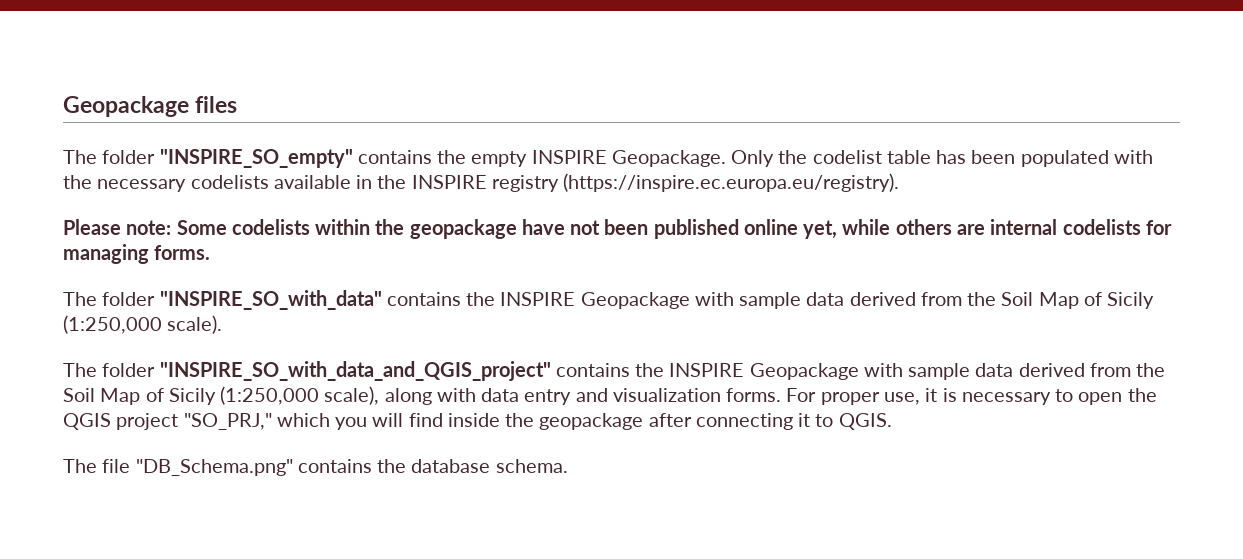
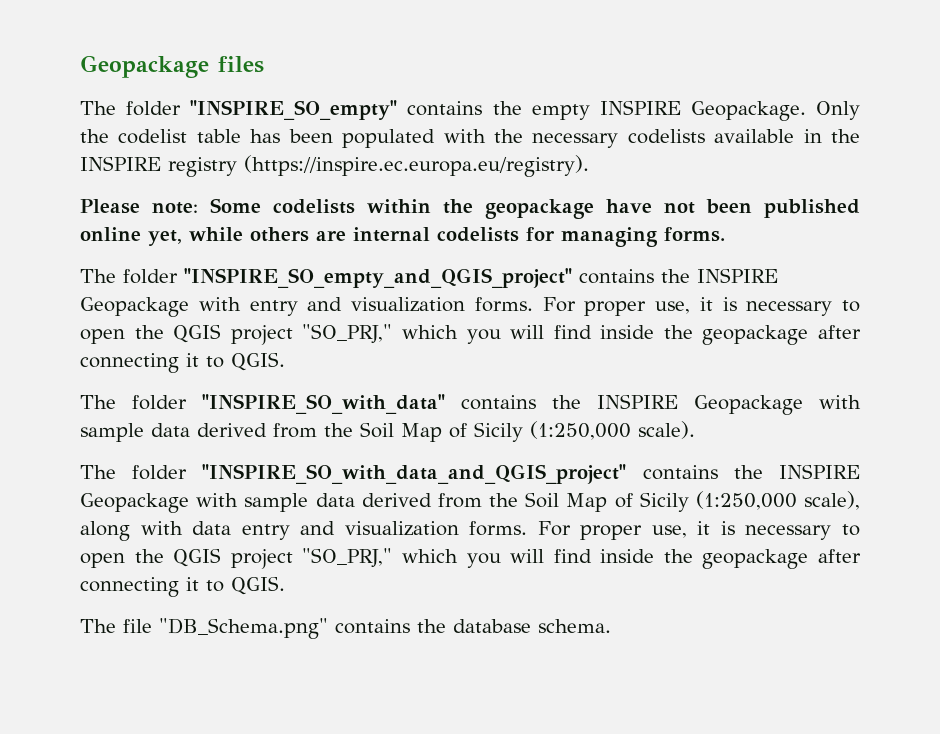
+ The folder "INSPIRE_SO_empty_and_QGIS_project" contains the INSPIRE Geopackage with entry and visualization forms. For proper use, it is necessary to open the QGIS project "SO_PRJ," which you will find inside the geopackage after connecting it to QGIS.

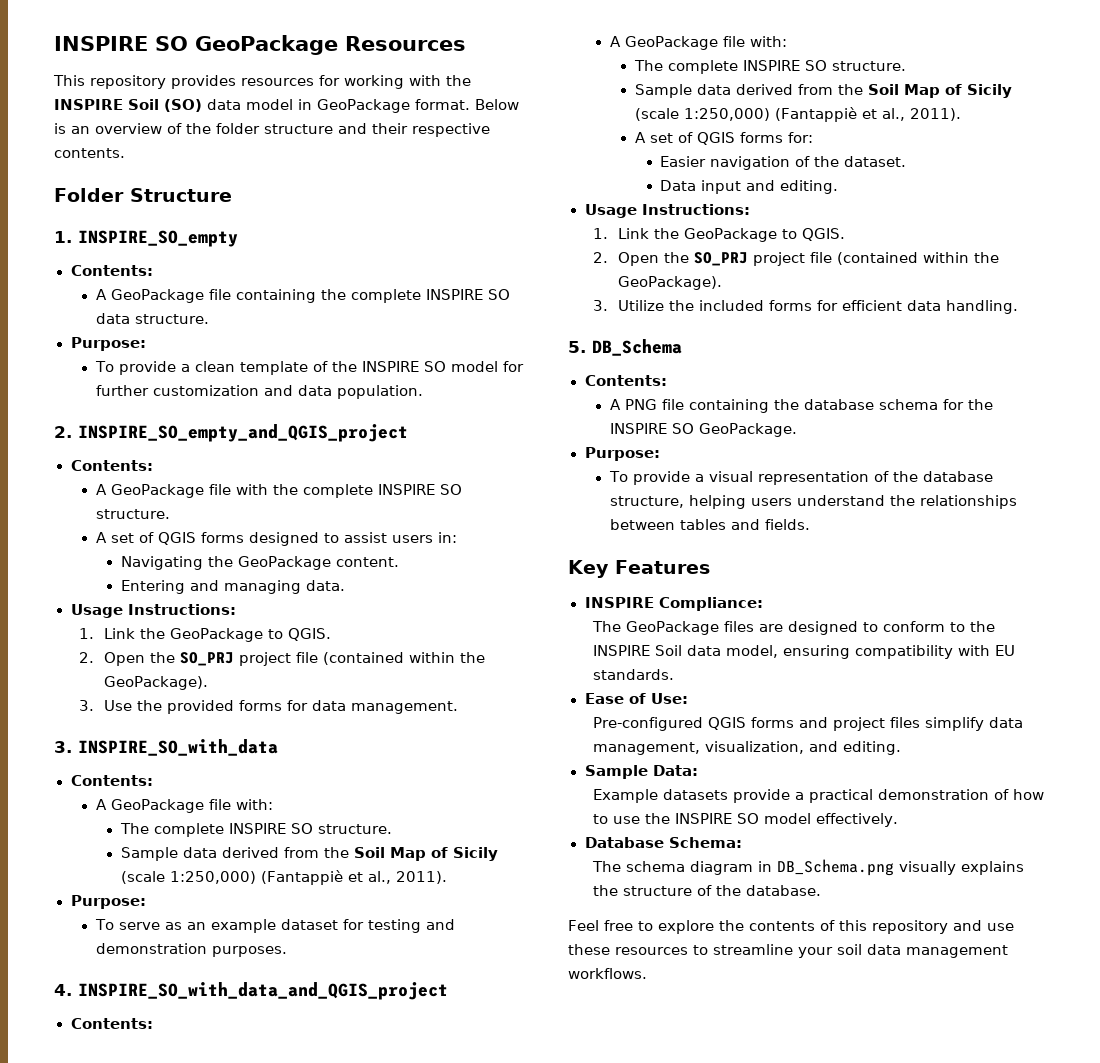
- Geopackage files
- The folder "INSPIRE_SO_empty" contains the empty INSPIRE Geopackage. Only the codelist table has been populated with the necessary codelists available in the INSPIRE registry (https://inspire.ec.europa.eu/registry).
- Please note: Some codelists within the geopackage have not been published online yet, while others are internal codelists for managing forms.
- The folder "INSPIRE_SO_empty_and_QGIS_project" contains the INSPIRE Geopackage with entry and visualization forms. For proper use, it is necessary to open the QGIS project "SO_PRJ," which you will find inside the geopackage after connecting it to QGIS.
- The folder "INSPIRE_SO_with_data" contains the INSPIRE Geopackage with sample data derived from the Soil Map of Sicily (1:250,000 scale).
- The folder "INSPIRE_SO_with_data_and_QGIS_project" contains the INSPIRE Geopackage with sample data derived from the Soil Map of Sicily (1:250,000 scale), along with data entry and visualization forms. For proper use, it is necessary to open the QGIS project "SO_PRJ," which you will find inside the geopackage after connecting it to QGIS.
- The file "DB_Schema.png" contains the database schema.
+ INSPIRE SO GeoPackage Resources
+ This repository provides resources for working with the INSPIRE Soil (SO) data model in GeoPackage format. Below is an overview of the folder structure and their respective contents.
+ Folder Structure
+ 1. INSPIRE_SO_empty
+ Contents:
+ A GeoPackage file containing the complete INSPIRE SO data structure.
+ Purpose:
+ To provide a clean template of the INSPIRE SO model for further customization and data population.
+ 2. INSPIRE_SO_empty_and_QGIS_project
+ Contents:
+ A GeoPackage file with the complete INSPIRE SO structure.
+ A set of QGIS forms designed to assist users in:
+ Navigating the GeoPackage content.
+ Entering and managing data.
+ Usage Instructions:
+ 1. Link the GeoPackage to QGIS.
+ 2. Open the SO_PRJ project file (contained within the GeoPackage).
+ 3. Use the provided forms for data management.
+ 3. INSPIRE_SO_with_data
+ Contents:
+ A GeoPackage file with:
+ The complete INSPIRE SO structure.
+ Sample data derived from the Soil Map of Sicily (scale 1:250,000) (Fantappiè et al., 2011).
+ Purpose:
+ To serve as an example dataset for testing and demonstration purposes.
+ 4. INSPIRE_SO_with_data_and_QGIS_project
+ Contents:
+ A GeoPackage file with:
+ The complete INSPIRE SO structure.
+ Sample data derived from the Soil Map of Sicily (scale 1:250,000) (Fantappiè et al., 2011).
+ A set of QGIS forms for:
+ Easier navigation of the dataset.
+ Data input and editing.
+ Usage Instructions:
+ 1. Link the GeoPackage to QGIS.
+ 2. Open the SO_PRJ project file (contained within the GeoPackage).
+ 3. Utilize the included forms for efficient data handling.
+ 5. DB_Schema
+ Contents:
+ A PNG file containing the database schema for the INSPIRE SO GeoPackage.
+ Purpose:
+ To provide a visual representation of the database structure, helping users understand the relationships between tables and fields.
+ Key Features
+ INSPIRE Compliance:
+ The GeoPackage files are designed to conform to the INSPIRE Soil data model, ensuring compatibility with EU standards.
+ Ease of Use:
+ Pre-configured QGIS forms and project files simplify data management, visualization, and editing.
+ Sample Data:
+ Example datasets provide a practical demonstration of how to use the INSPIRE SO model effectively.
+ Database Schema:
+ The schema diagram in DB_Schema.png visually explains the structure of the database.
+ Feel free to explore the contents of this repository and use these resources to streamline your soil data management workflows.

